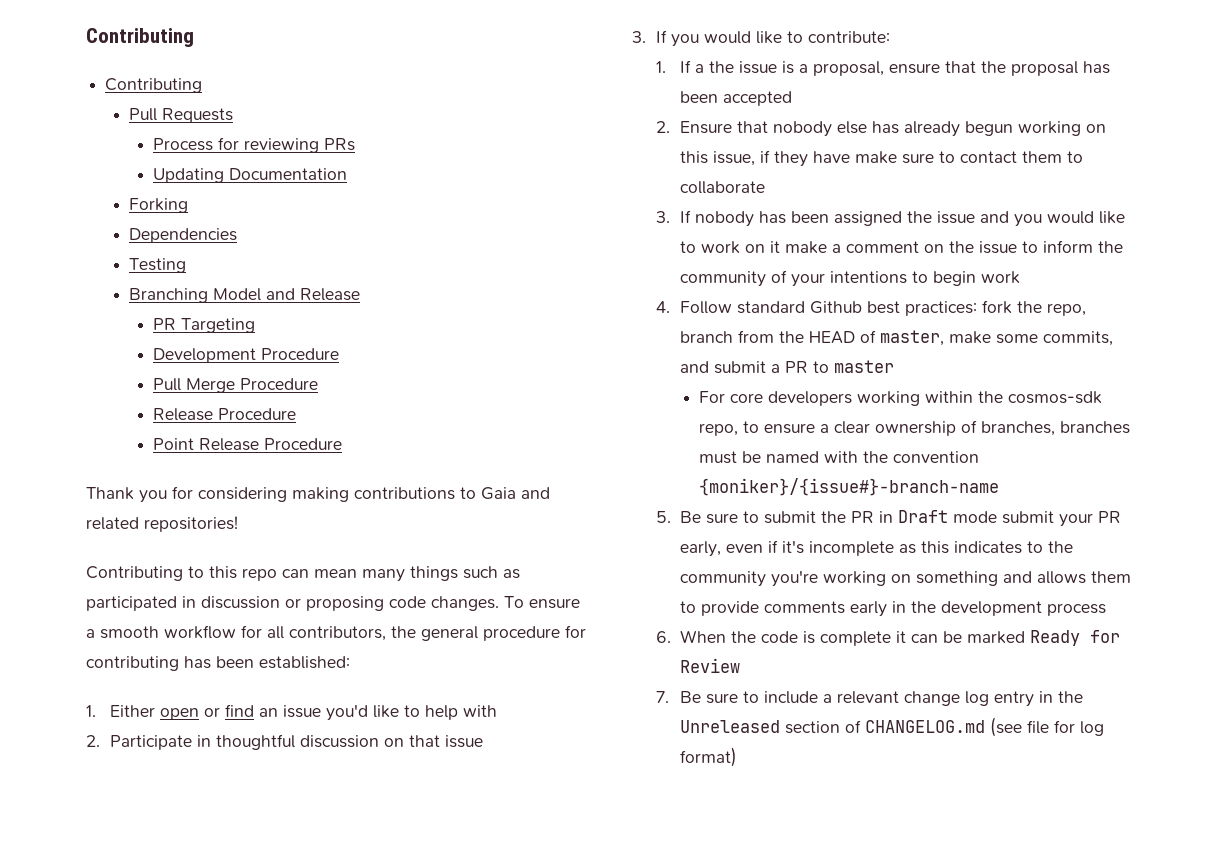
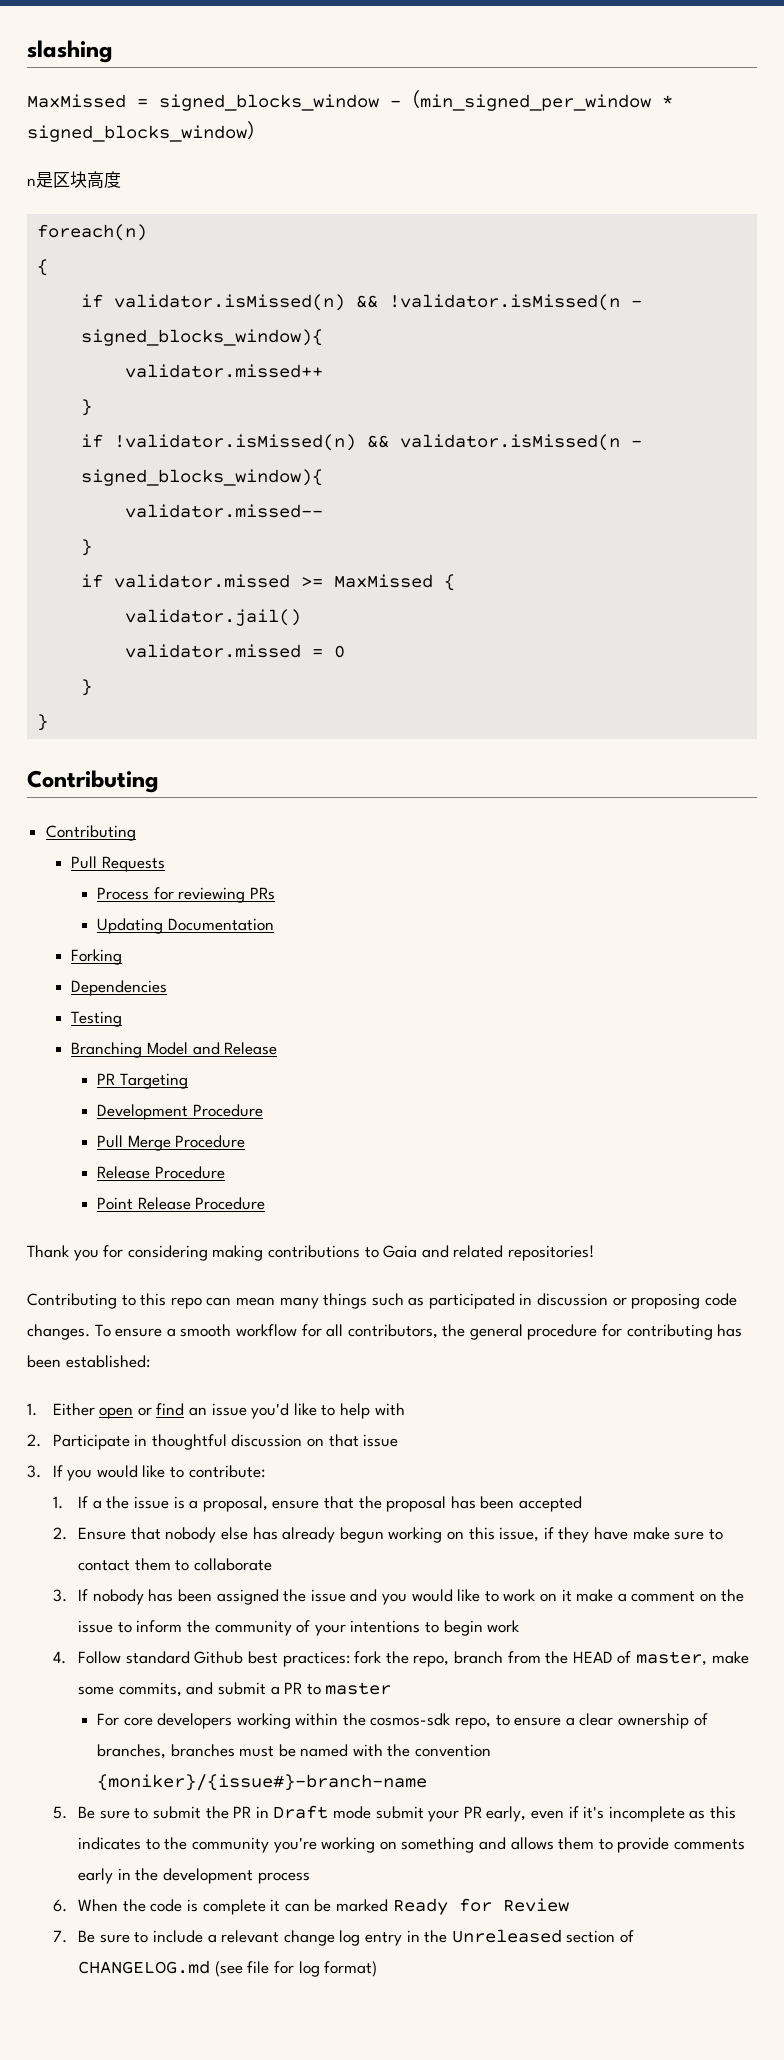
+ slashing
+ MaxMissed = signed_blocks_window -（min_signed_per_window * signed_blocks_window）
+ n是区块高度
+ foreach(n)
+ {
+ if validator.isMissed(n) && !validator.isMissed(n - signed_blocks_window){
+ validator.missed++
+ }
+ if !validator.isMissed(n) && validator.isMissed(n - signed_blocks_window){
+ validator.missed--
+ }
+ if validator.missed >= MaxMissed {
+ validator.jail()
+ validator.missed = 0
+ }
+ }

